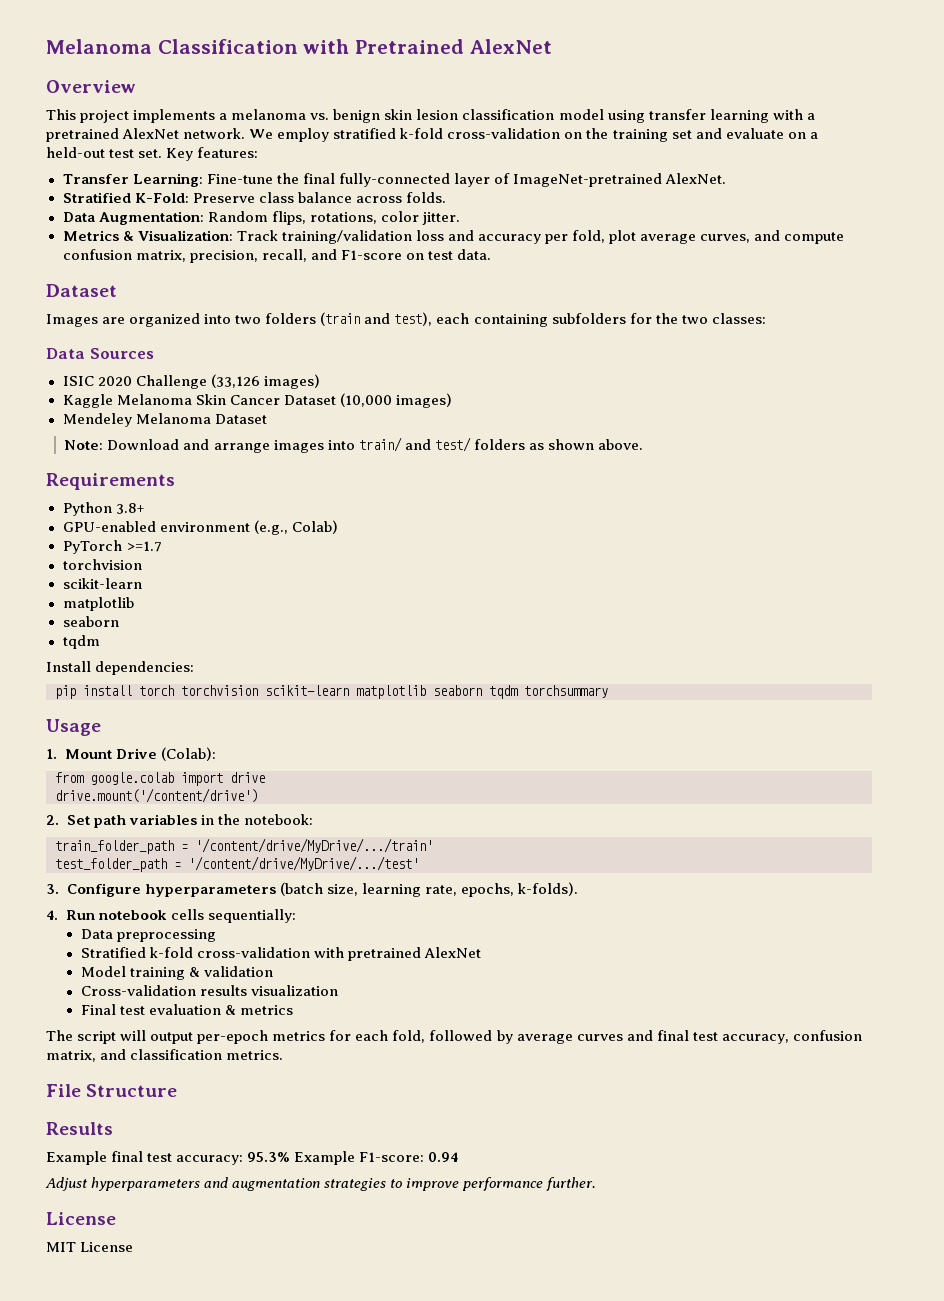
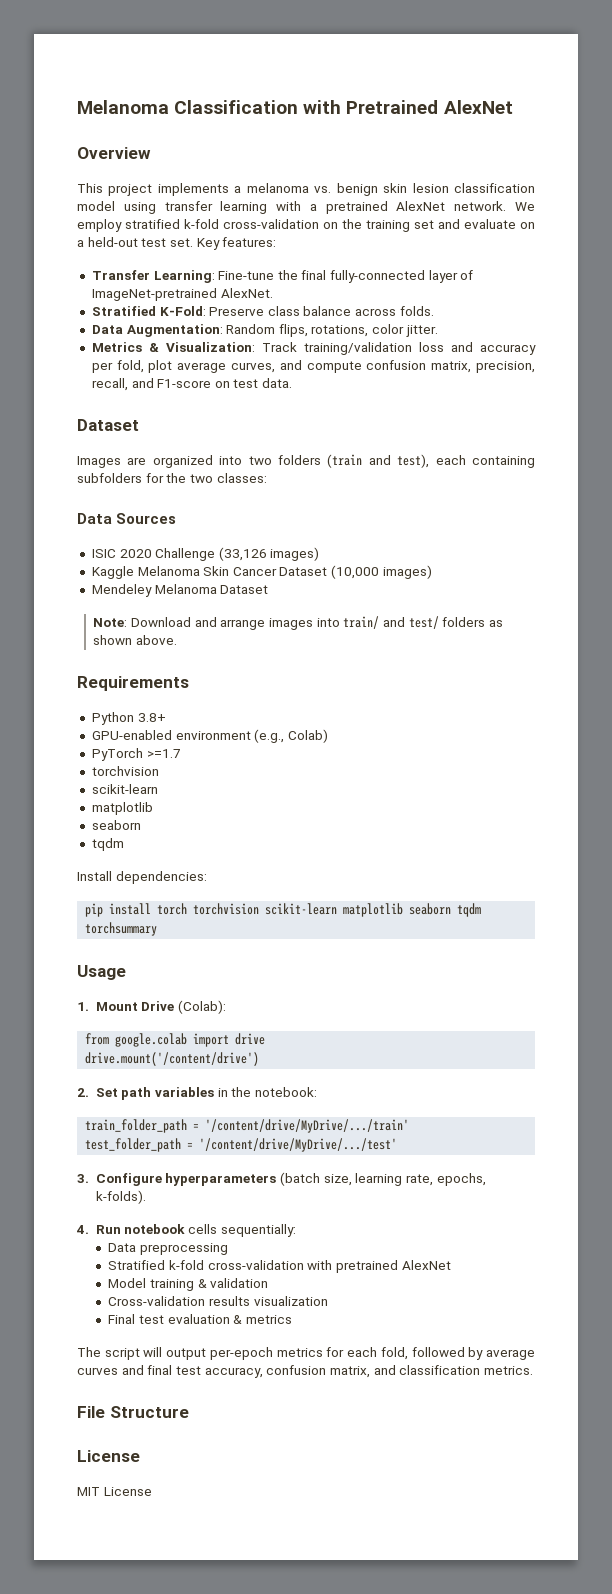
- Results
- Example final test accuracy: 95.3% Example F1-score: 0.94
- Adjust hyperparameters and augmentation strategies to improve performance further.

